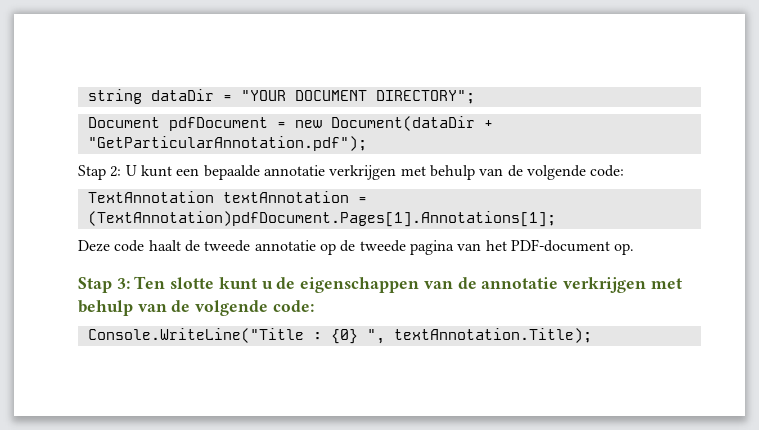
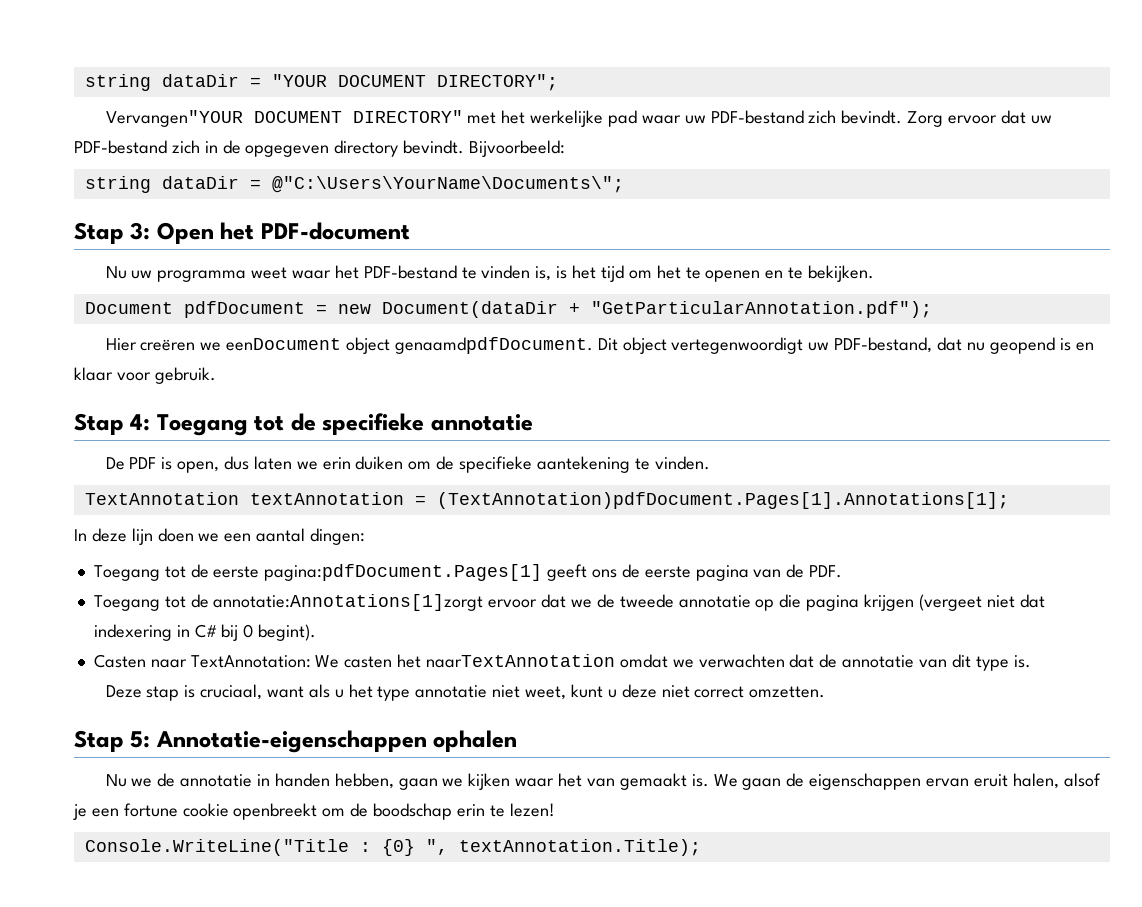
+ Vervangen"YOUR DOCUMENT DIRECTORY" met het werkelijke pad waar uw PDF-bestand zich bevindt. Zorg ervoor dat uw PDF-bestand zich in de opgegeven directory bevindt. Bijvoorbeeld:
+ string dataDir = @"C:\Users\YourName\Documents\";
+ Stap 3: Open het PDF-document
+ Nu uw programma weet waar het PDF-bestand te vinden is, is het tijd om het te openen en te bekijken.
- Stap 2: U kunt een bepaalde annotatie verkrijgen met behulp van de volgende code:
+ Hier creëren we eenDocument object genaamdpdfDocument. Dit object vertegenwoordigt uw PDF-bestand, dat nu geopend is en klaar voor gebruik.
+ Stap 4: Toegang tot de specifieke annotatie
+ De PDF is open, dus laten we erin duiken om de specifieke aantekening te vinden.
  TextAnnotation textAnnotation = (TextAnnotation)pdfDocument.Pages[1].Annotations[1];
- Deze code haalt de tweede annotatie op de tweede pagina van het PDF-document op.
- Stap 3: Ten slotte kunt u de eigenschappen van de annotatie verkrijgen met behulp van de volgende code:
+ In deze lijn doen we een aantal dingen:
+ Toegang tot de eerste pagina:pdfDocument.Pages[1] geeft ons de eerste pagina van de PDF.
+ Toegang tot de annotatie:Annotations[1]zorgt ervoor dat we de tweede annotatie op die pagina krijgen (vergeet niet dat indexering in C# bij 0 begint).
+ Casten naar TextAnnotation: We casten het naarTextAnnotation omdat we verwachten dat de annotatie van dit type is.
+ Deze stap is cruciaal, want als u het type annotatie niet weet, kunt u deze niet correct omzetten.
+ Stap 5: Annotatie-eigenschappen ophalen
+ Nu we de annotatie in handen hebben, gaan we kijken waar het van gemaakt is. We gaan de eigenschappen ervan eruit halen, alsof je een fortune cookie openbreekt om de boodschap erin te lezen!

